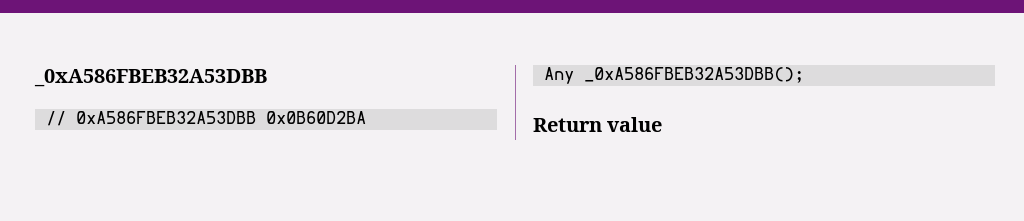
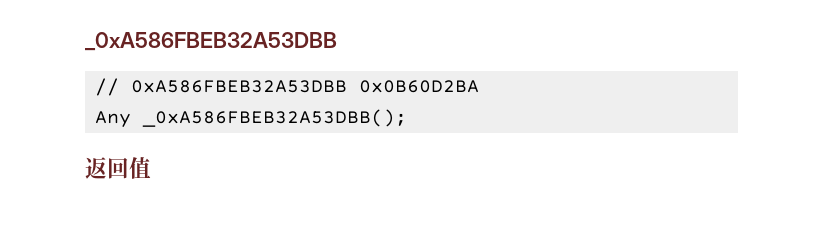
- Return value
+ 返回值

